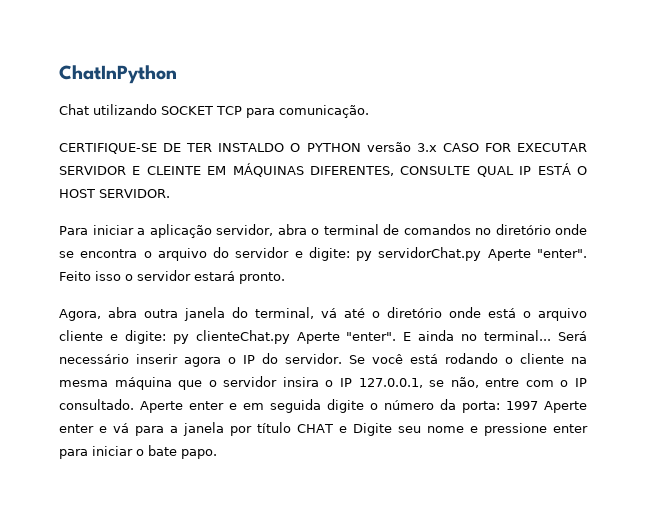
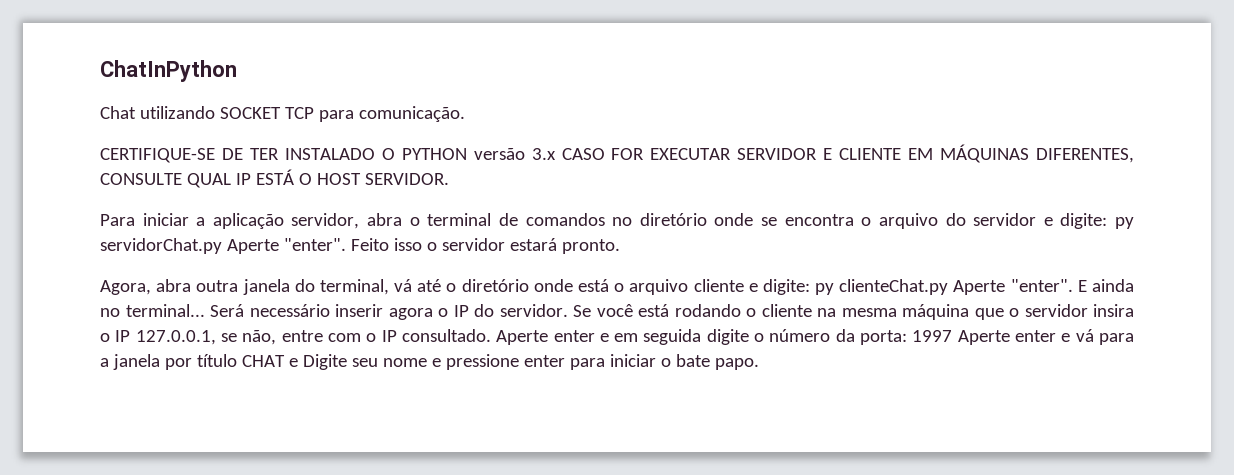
- CERTIFIQUE-SE DE TER INSTALDO O PYTHON versão 3.x CASO FOR EXECUTAR SERVIDOR E CLEINTE EM MÁQUINAS DIFERENTES, CONSULTE QUAL IP ESTÁ O HOST SERVIDOR.
+ CERTIFIQUE-SE DE TER INSTALADO O PYTHON versão 3.x CASO FOR EXECUTAR SERVIDOR E CLIENTE EM MÁQUINAS DIFERENTES, CONSULTE QUAL IP ESTÁ O HOST SERVIDOR.

